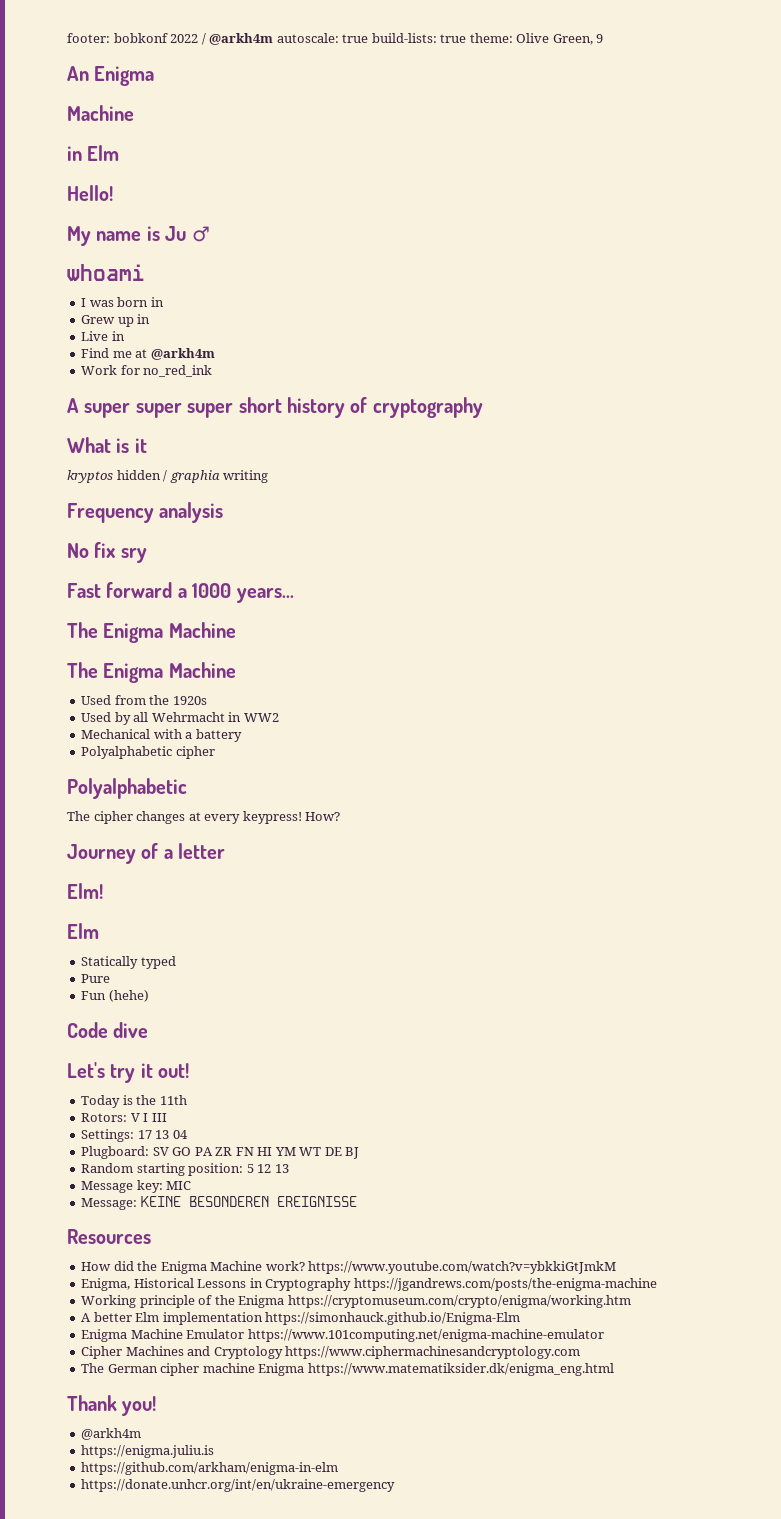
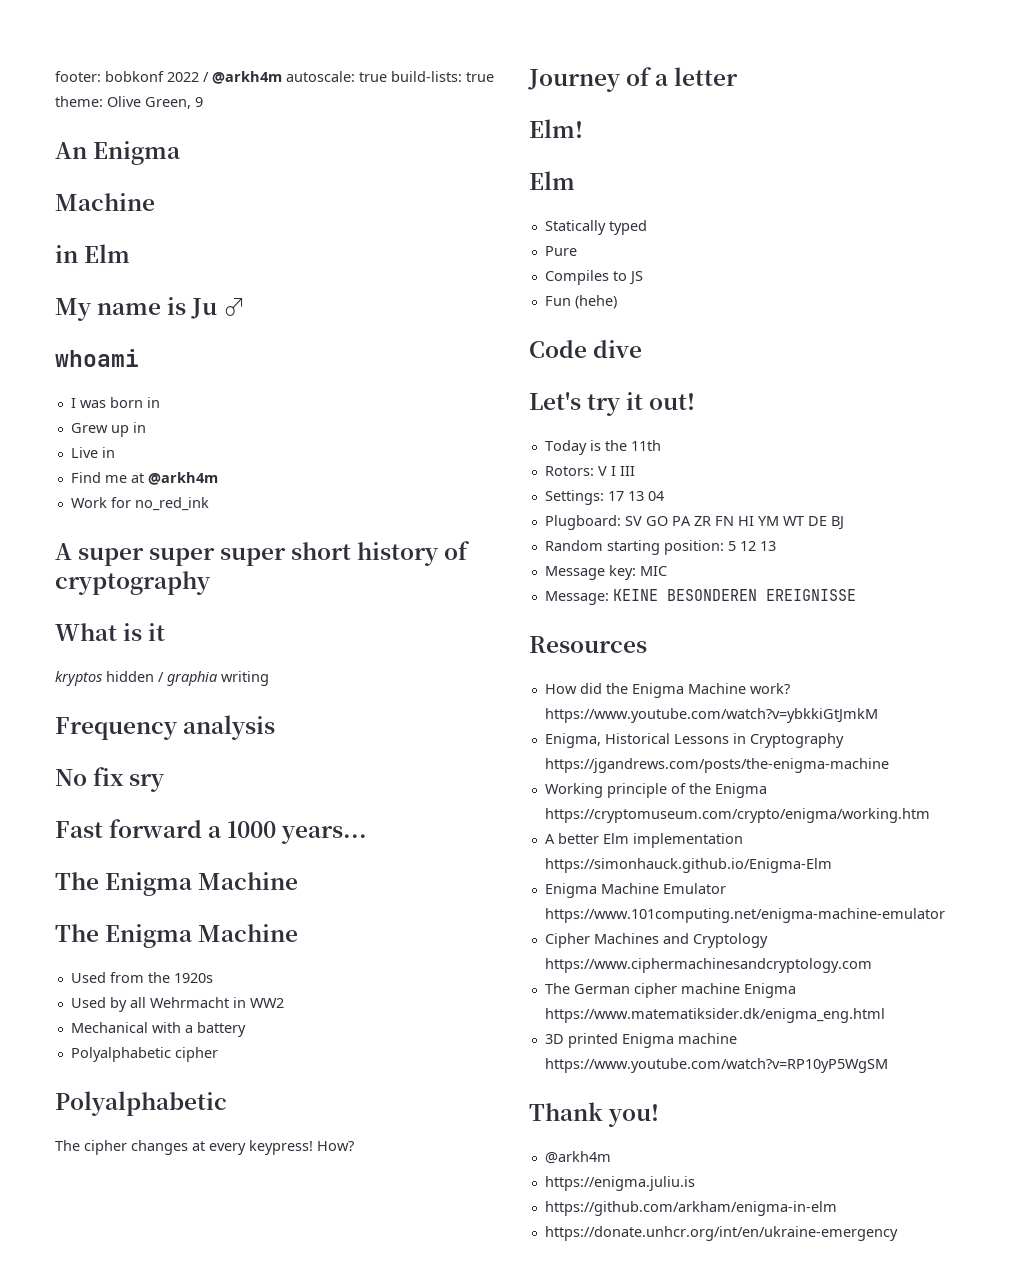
- Hello!
+ Compiles to JS
+ 3D printed Enigma machine https://www.youtube.com/watch?v=RP10yP5WgSM

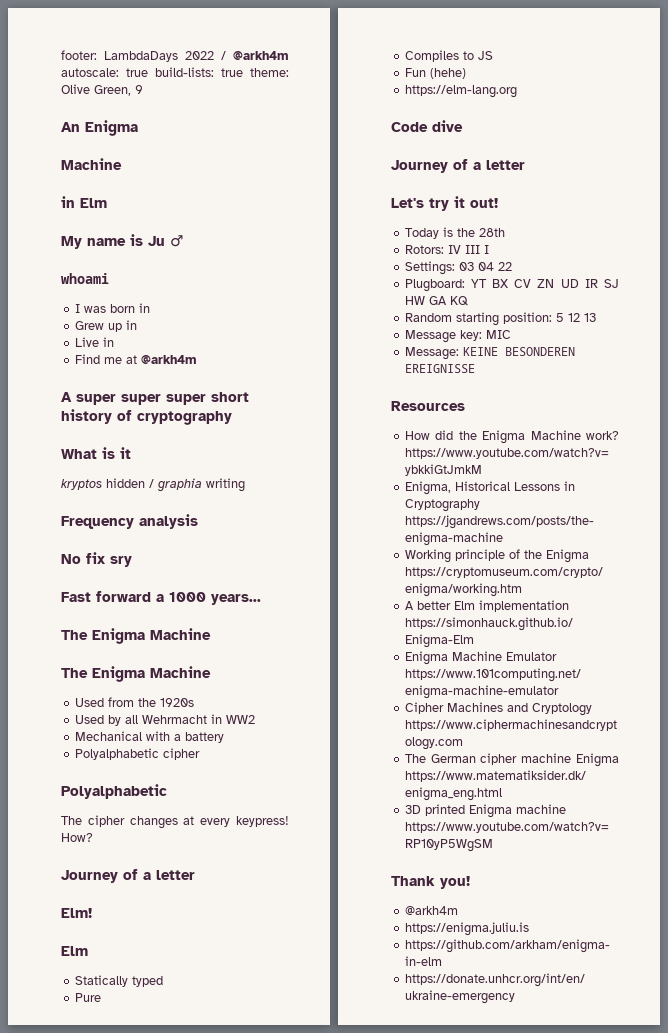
- footer: bobkonf 2022 / @arkh4m autoscale: true build-lists: true theme: Olive Green, 9
+ footer: LambdaDays 2022 / @arkh4m autoscale: true build-lists: true theme: Olive Green, 9
- Work for no_red_ink
+ https://elm-lang.org
  Code dive
+ Journey of a letter
- Today is the 11th
+ Today is the 28th
- Rotors: V I III
+ Rotors: IV III I
- Settings: 17 13 04
+ Settings: 03 04 22
- Plugboard: SV GO PA ZR FN HI YM WT DE BJ
+ Plugboard: YT BX CV ZN UD IR SJ HW GA KQ

